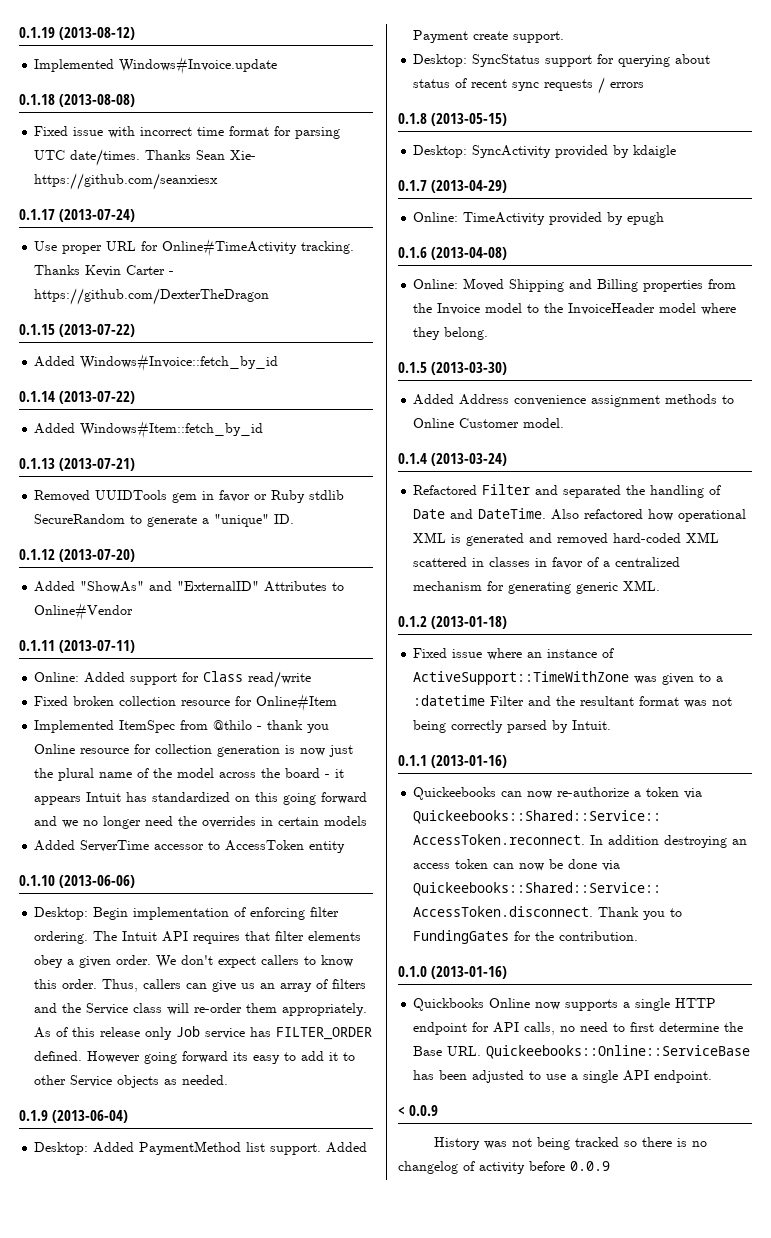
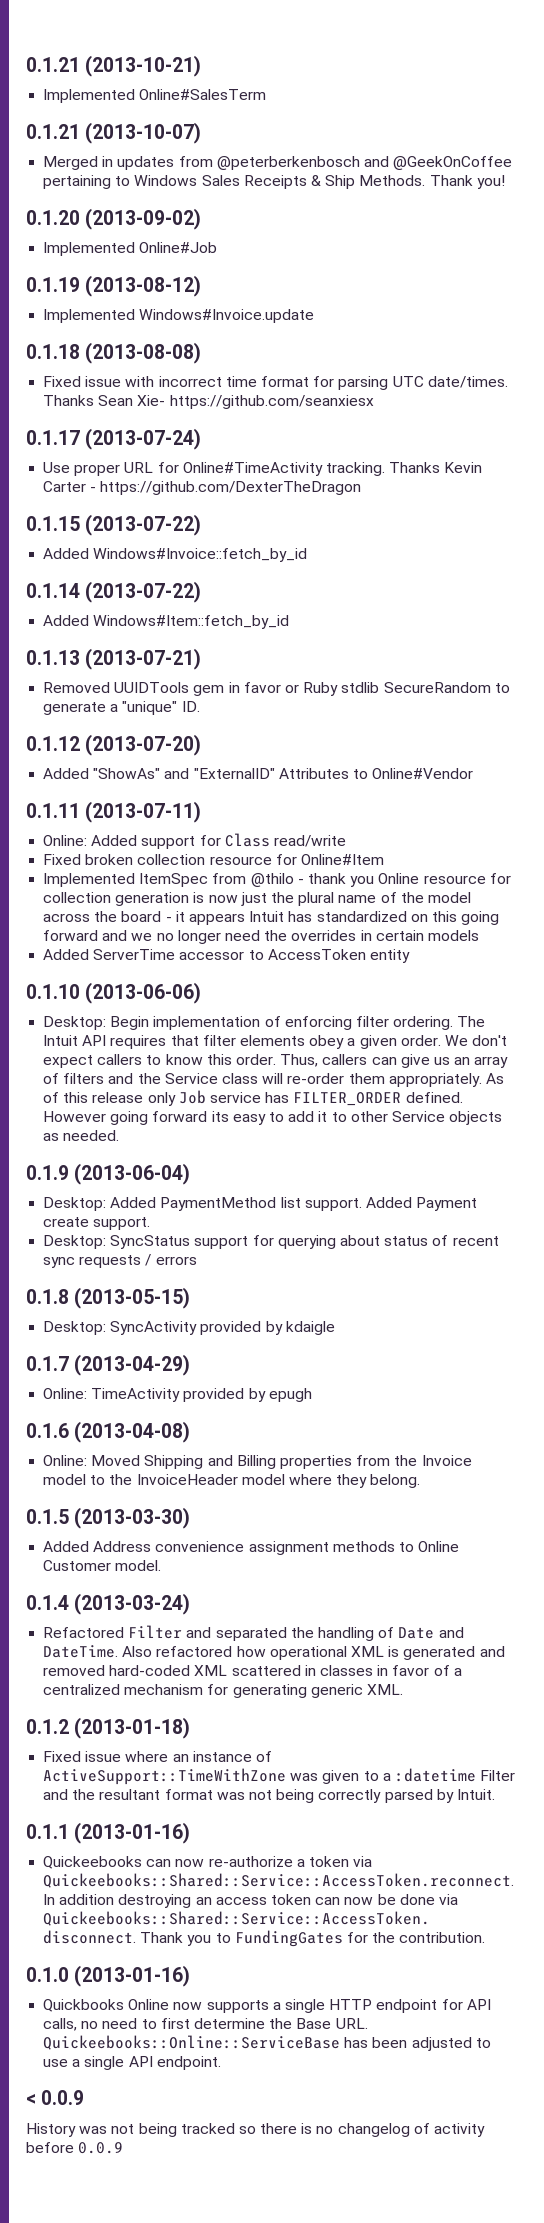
+ 0.1.21 (2013-10-21)
+ Implemented Online#SalesTerm
+ 0.1.21 (2013-10-07)
+ Merged in updates from @peterberkenbosch and @GeekOnCoffee pertaining to Windows Sales Receipts & Ship Methods. Thank you!
+ 0.1.20 (2013-09-02)
+ Implemented Online#Job

